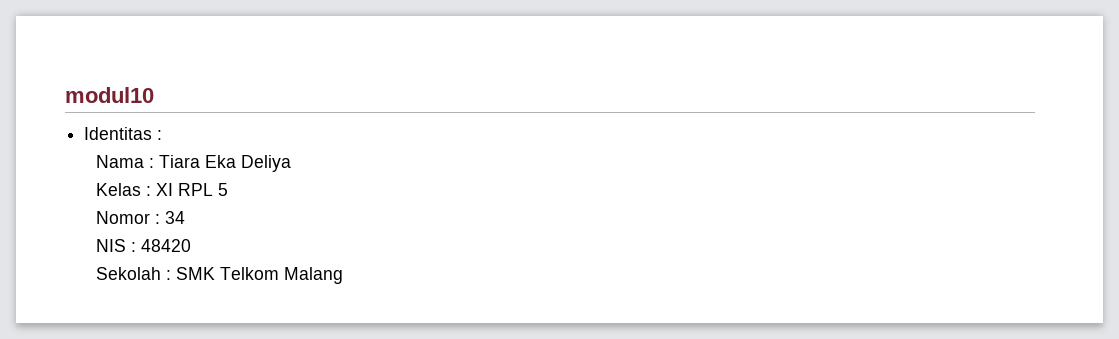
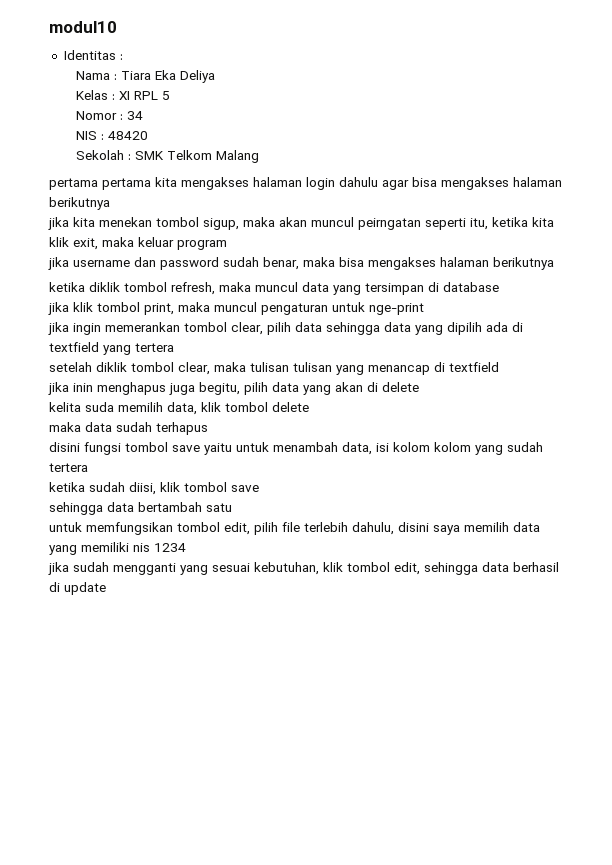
+ pertama pertama kita mengakses halaman login dahulu agar bisa mengakses halaman berikutnya
+ jika kita menekan tombol sigup, maka akan muncul peirngatan seperti itu, ketika kita klik exit, maka keluar program
+ jika username dan password sudah benar, maka bisa mengakses halaman berikutnya
+ ketika diklik tombol refresh, maka muncul data yang tersimpan di database
+ jika klik tombol print, maka muncul pengaturan untuk nge-print
+ jika ingin memerankan tombol clear, pilih data sehingga data yang dipilih ada di textfield yang tertera
+ setelah diklik tombol clear, maka tulisan tulisan yang menancap di textfield
+ jika inin menghapus juga begitu, pilih data yang akan di delete
+ kelita suda memilih data, klik tombol delete
+ maka data sudah terhapus
+ disini fungsi tombol save yaitu untuk menambah data, isi kolom kolom yang sudah tertera
+ ketika sudah diisi, klik tombol save
+ sehingga data bertambah satu
+ untuk memfungsikan tombol edit, pilih file terlebih dahulu, disini saya memilih data yang memiliki nis 1234
+ jika sudah mengganti yang sesuai kebutuhan, klik tombol edit, sehingga data berhasil di update

